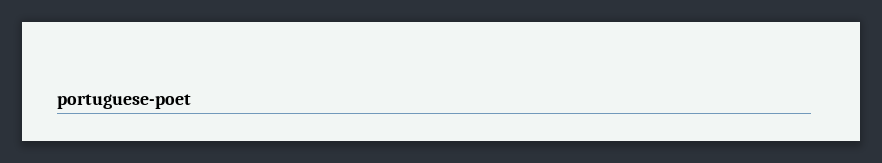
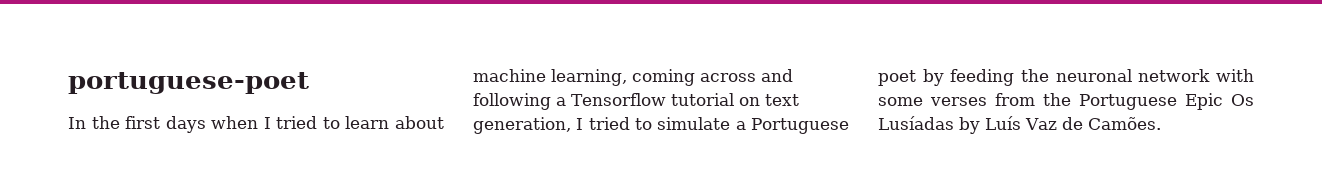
+ In the first days when I tried to learn about machine learning, coming across and following a Tensorflow tutorial on text generation, I tried to simulate a Portuguese poet by feeding the neuronal network with some verses from the Portuguese Epic Os Lusíadas by Luís Vaz de Camões.

